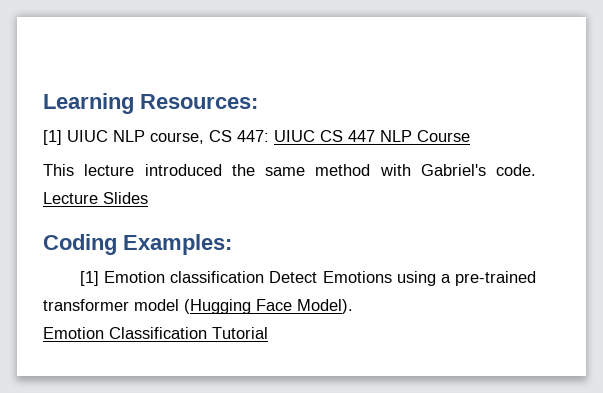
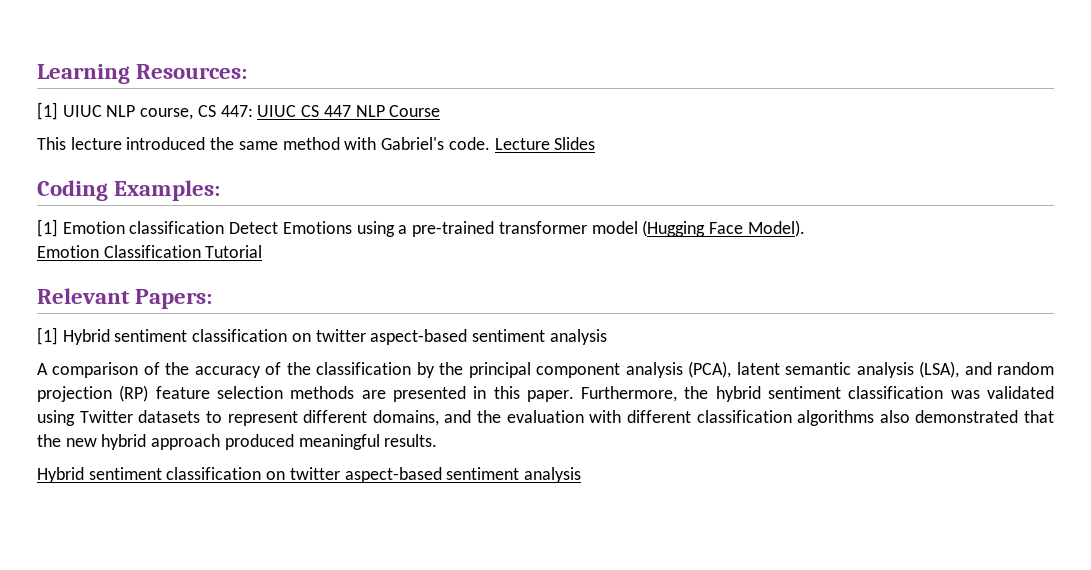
+ Relevant Papers:
+ [1] Hybrid sentiment classification on twitter aspect-based sentiment analysis
+ A comparison of the accuracy of the classification by the principal component analysis (PCA), latent semantic analysis (LSA), and random projection (RP) feature selection methods are presented in this paper. Furthermore, the hybrid sentiment classification was validated using Twitter datasets to represent different domains, and the evaluation with different classification algorithms also demonstrated that the new hybrid approach produced meaningful results.
+ Hybrid sentiment classification on twitter aspect-based sentiment analysis

